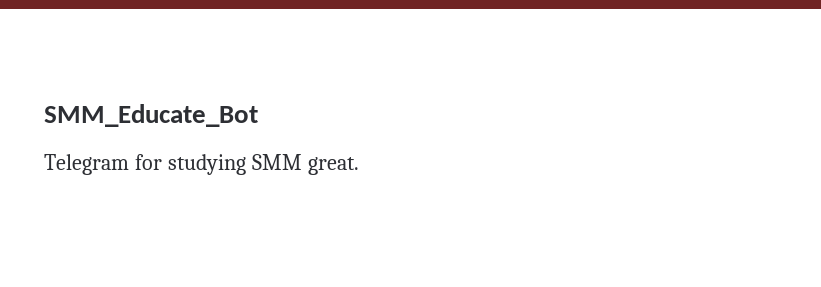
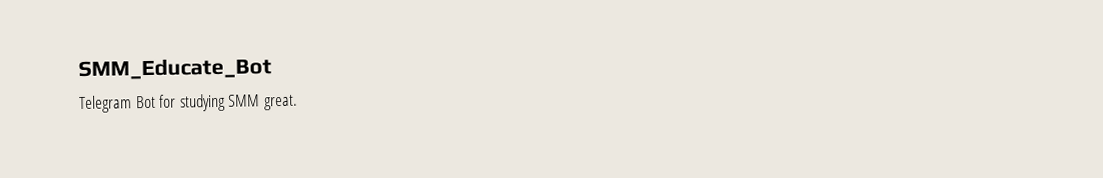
- Telegram for studying SMM great.
+ Telegram Bot for studying SMM great.

